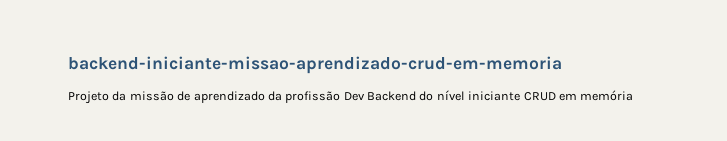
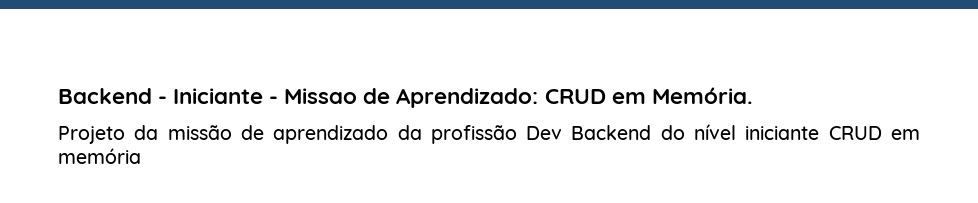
- backend-iniciante-missao-aprendizado-crud-em-memoria
+ Backend - Iniciante - Missao de Aprendizado: CRUD em Memória.

